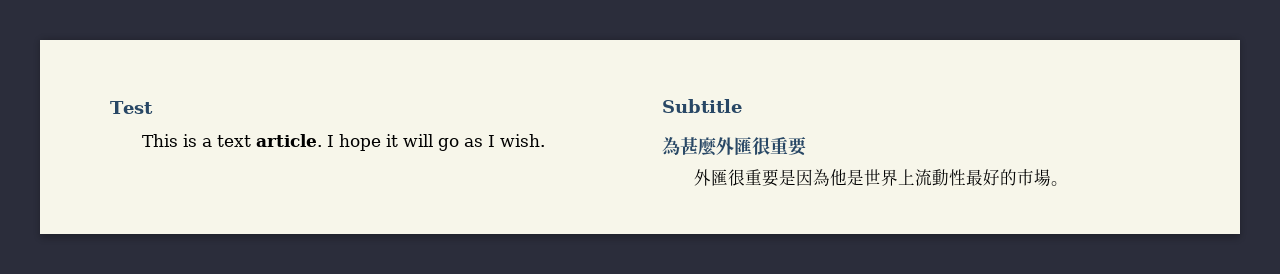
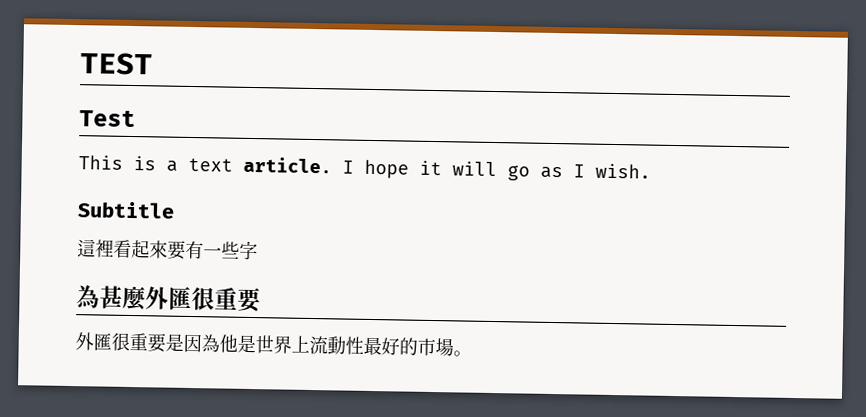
+ TEST
+ 這裡看起來要有一些字

